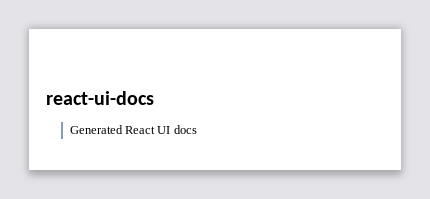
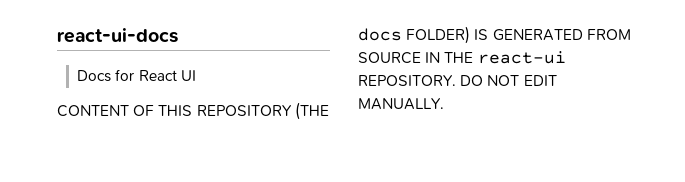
- Generated React UI docs
+ Docs for React UI
+ CONTENT OF THIS REPOSITORY (THE docs FOLDER) IS GENERATED FROM SOURCE IN THE react-ui REPOSITORY. DO NOT EDIT MANUALLY.

